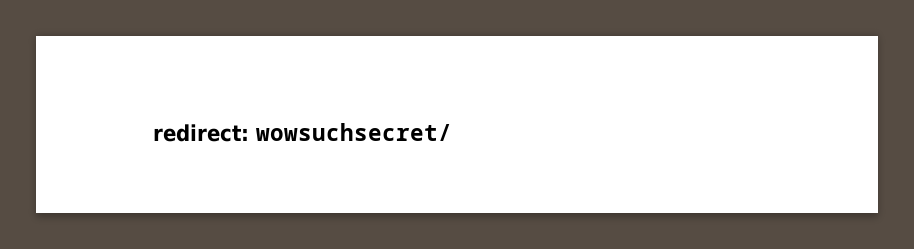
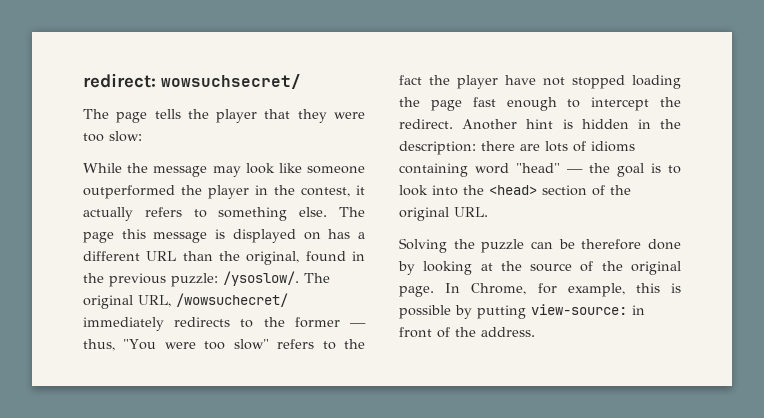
+ The page tells the player that they were too slow:
+ While the message may look like someone outperformed the player in the contest, it actually refers to something else. The page this message is displayed on has a different URL than the original, found in the previous puzzle: /ysoslow/. The original URL, /wowsuchecret/ immediately redirects to the former — thus, "You were too slow" refers to the fact the player have not stopped loading the page fast enough to intercept the redirect. Another hint is hidden in the description: there are lots of idioms containing word "head" — the goal is to look into the <head> section of the original URL.
+ Solving the puzzle can be therefore done by looking at the source of the original page. In Chrome, for example, this is possible by putting view-source: in front of the address.

